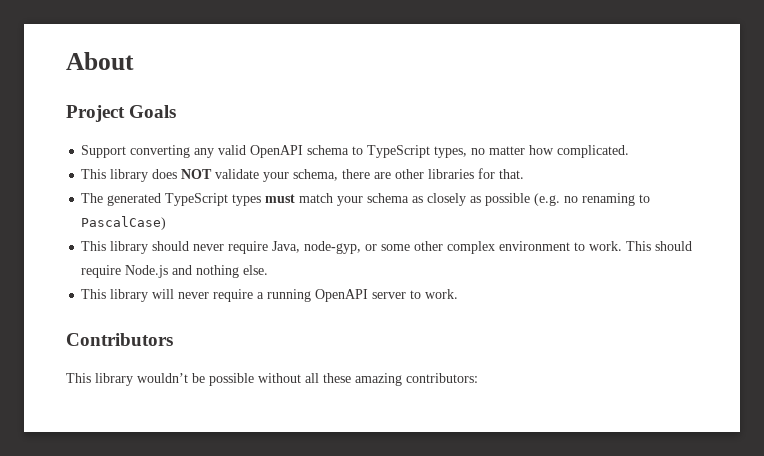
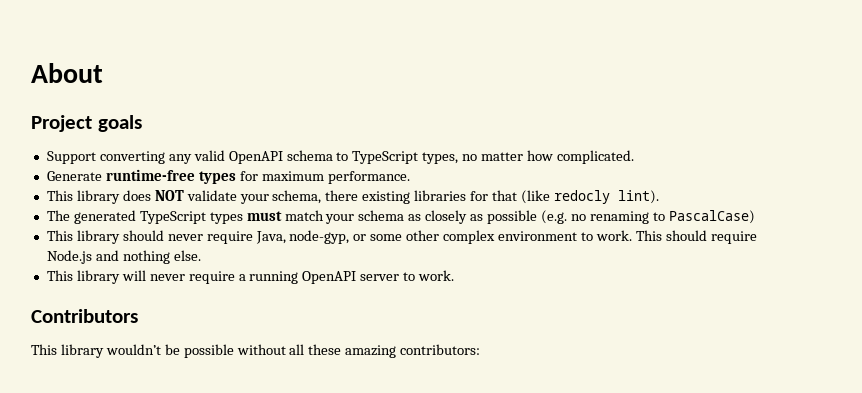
- Project Goals
+ Project goals
+ Generate runtime-free types for maximum performance.
- This library does NOT validate your schema, there are other libraries for that.
+ This library does NOT validate your schema, there existing libraries for that (like redocly lint).

